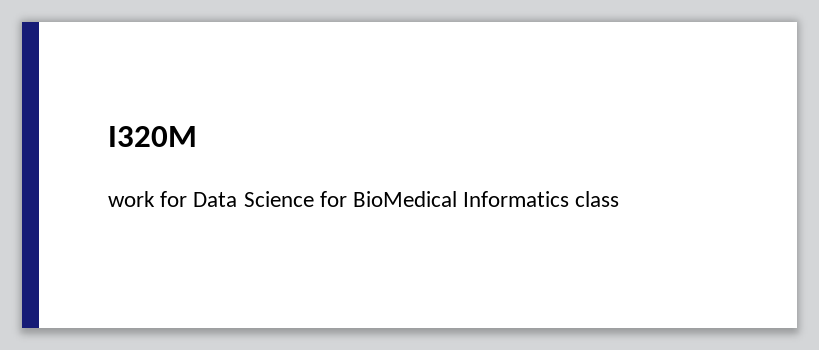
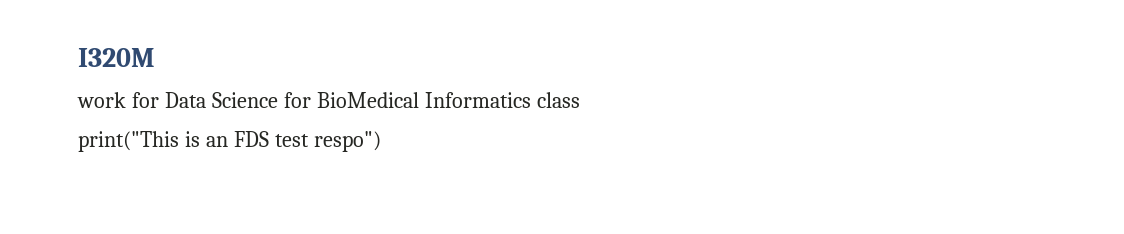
+ print("This is an FDS test respo")

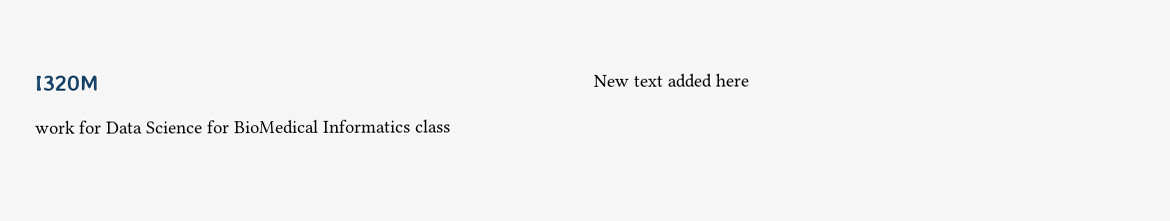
- print("This is an FDS test respo")
+ New text added here

